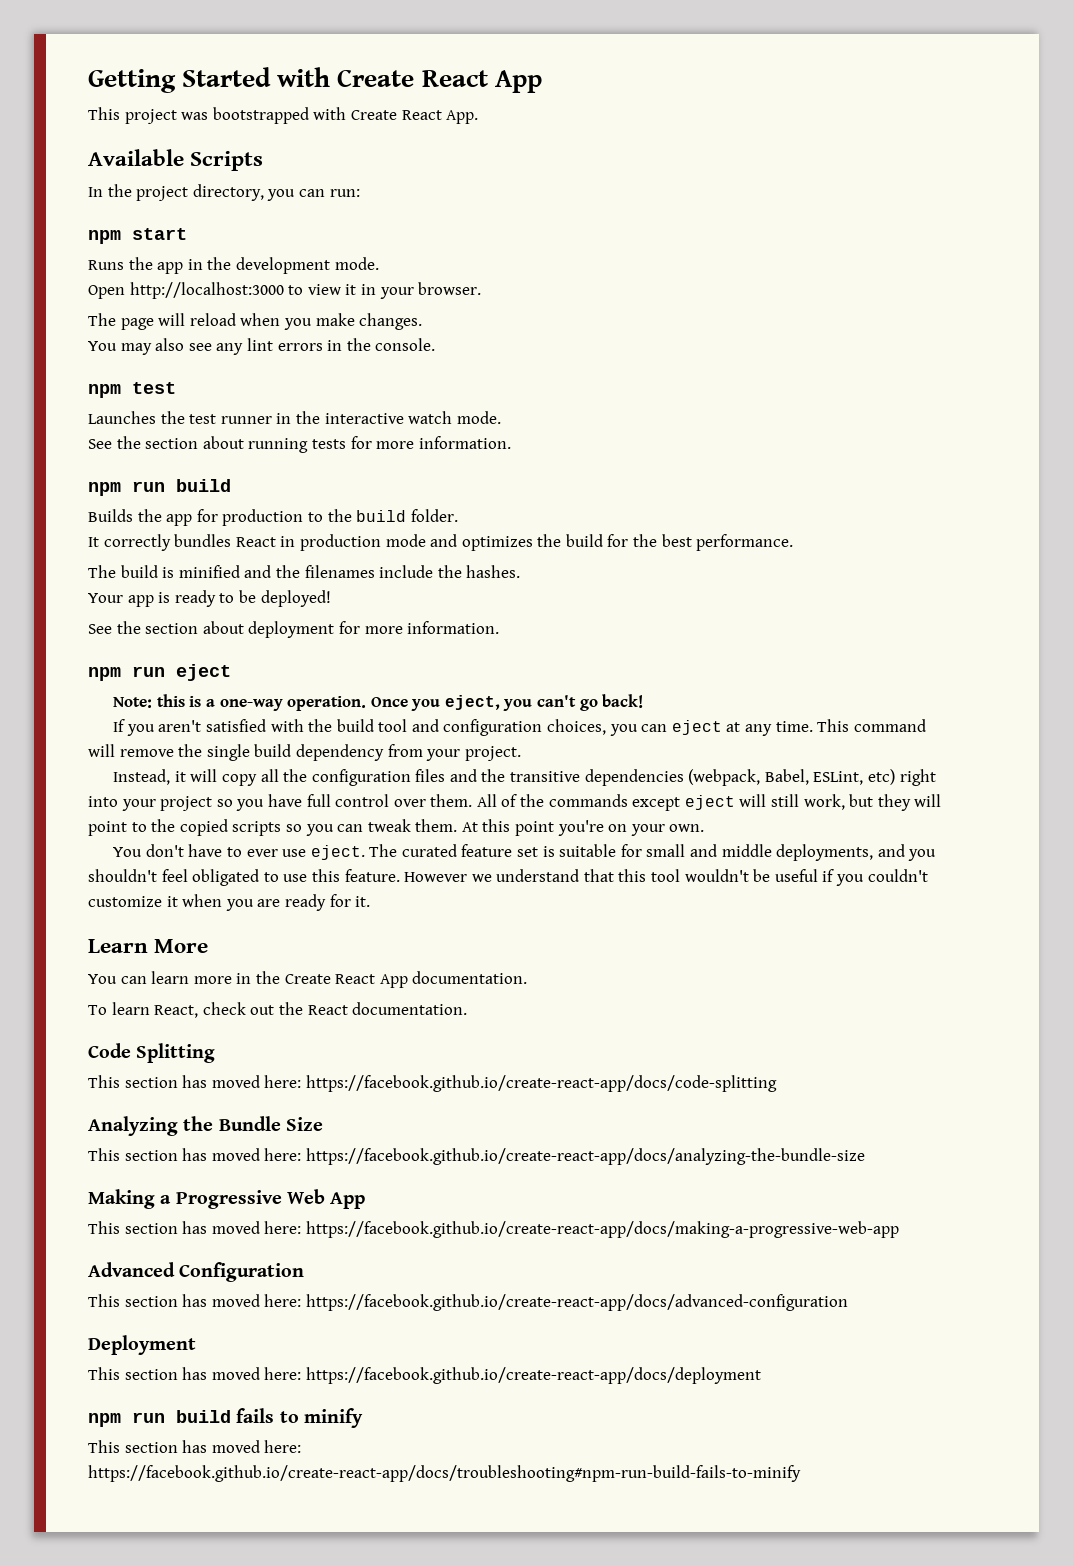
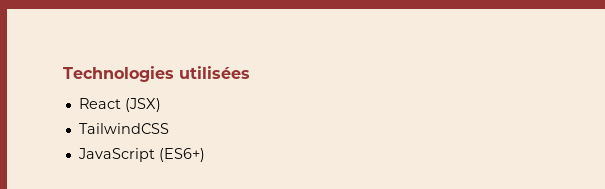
- Getting Started with Create React App
- This project was bootstrapped with Create React App.
- Available Scripts
- In the project directory, you can run:
- npm start
- Runs the app in the development mode.
- Open http://localhost:3000 to view it in your browser.
- The page will reload when you make changes.
- You may also see any lint errors in the console.
- npm test
- Launches the test runner in the interactive watch mode.
- See the section about running tests for more information.
- npm run build
- Builds the app for production to the build folder.
- It correctly bundles React in production mode and optimizes the build for the best performance.
- The build is minified and the filenames include the hashes.
- Your app is ready to be deployed!
- See the section about deployment for more information.
- npm run eject
- Note: this is a one-way operation. Once you eject, you can't go back!
- If you aren't satisfied with the build tool and configuration choices, you can eject at any time. This command will remove the single build dependency from your project.
- Instead, it will copy all the configuration files and the transitive dependencies (webpack, Babel, ESLint, etc) right into your project so you have full control over them. All of the commands except eject will still work, but they will point to the copied scripts so you can tweak them. At this point you're on your own.
- You don't have to ever use eject. The curated feature set is suitable for small and middle deployments, and you shouldn't feel obligated to use this feature. However we understand that this tool wouldn't be useful if you couldn't customize it when you are ready for it.
- Learn More
- You can learn more in the Create React App documentation.
- To learn React, check out the React documentation.
- Code Splitting
- This section has moved here: https://facebook.github.io/create-react-app/docs/code-splitting
- Analyzing the Bundle Size
- This section has moved here: https://facebook.github.io/create-react-app/docs/analyzing-the-bundle-size
- Making a Progressive Web App
- This section has moved here: https://facebook.github.io/create-react-app/docs/making-a-progressive-web-app
- Advanced Configuration
- This section has moved here: https://facebook.github.io/create-react-app/docs/advanced-configuration
- Deployment
- This section has moved here: https://facebook.github.io/create-react-app/docs/deployment
- npm run build fails to minify
- This section has moved here: https://facebook.github.io/create-react-app/docs/troubleshooting#npm-run-build-fails-to-minify
+ Technologies utilisées
+ React (JSX)
+ TailwindCSS
+ JavaScript (ES6+)

